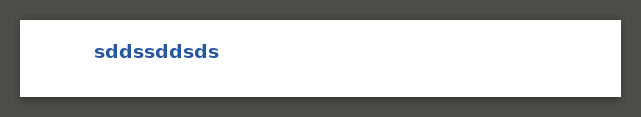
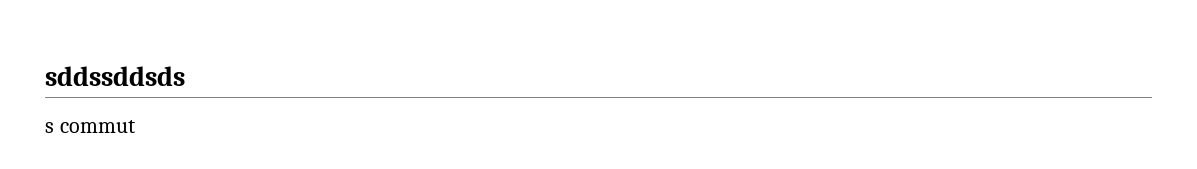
+ s commut

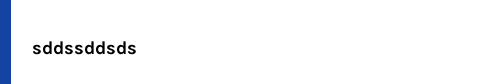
- s commut

